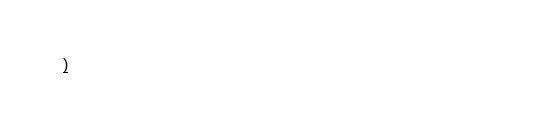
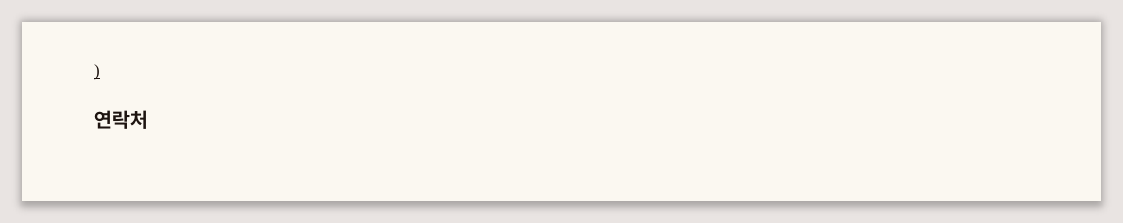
+ 연락처

